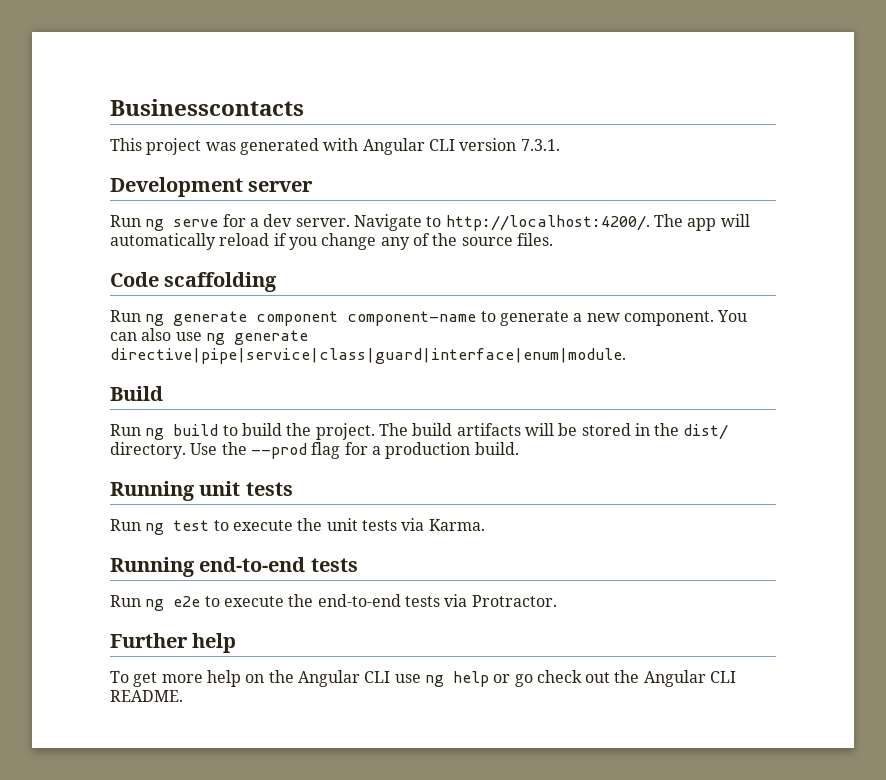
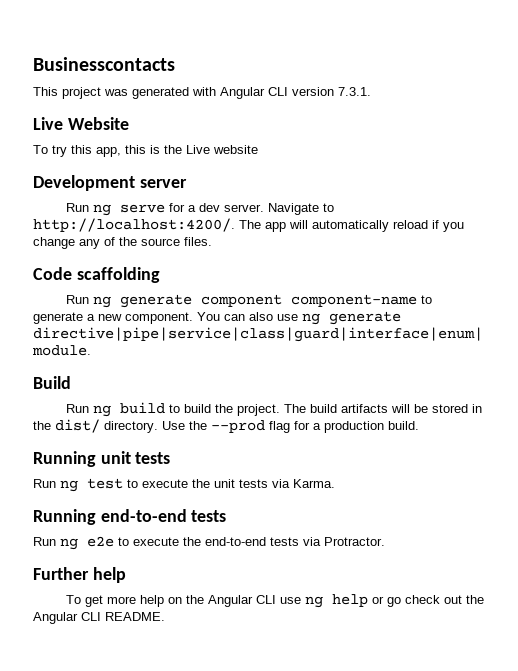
+ Live Website
+ To try this app, this is the Live website

